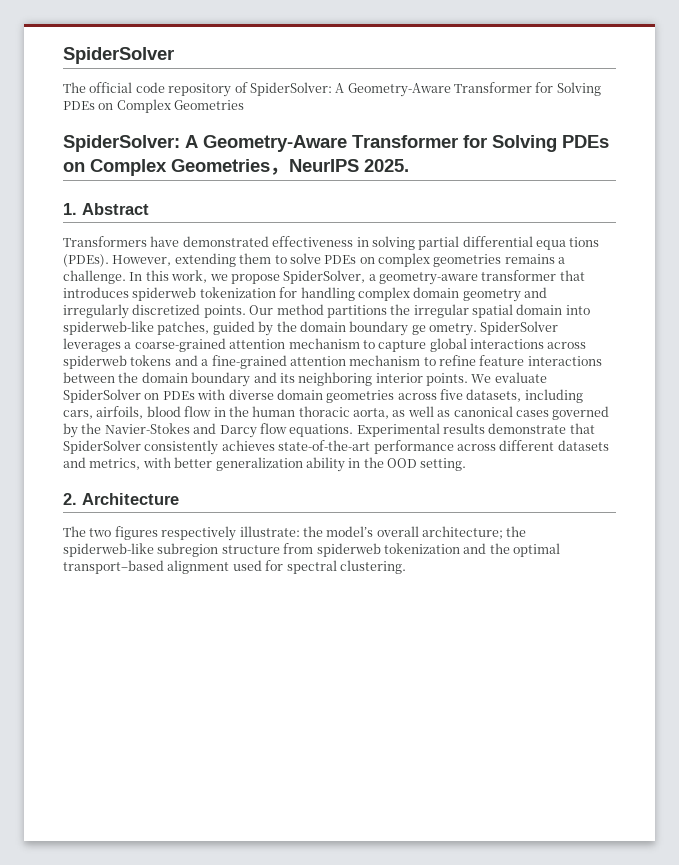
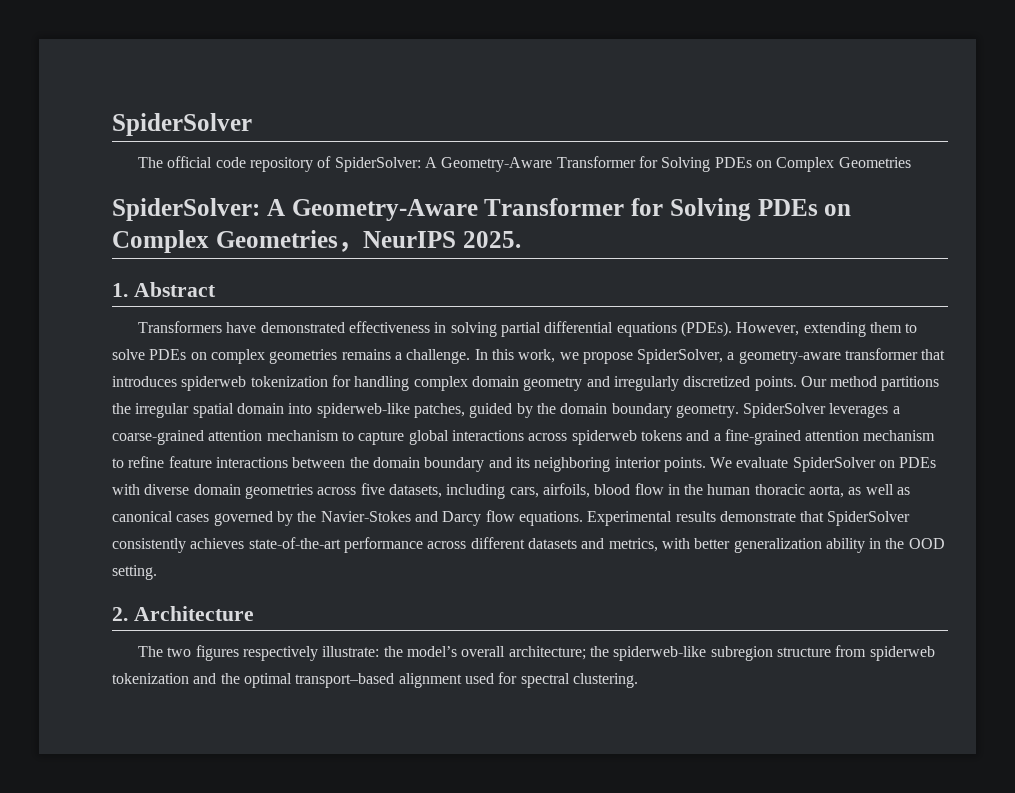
- Transformers have demonstrated effectiveness in solving partial differential equa tions (PDEs).
+ Transformers have demonstrated effectiveness in solving partial differential equations (PDEs).
- Our method partitions the irregular spatial domain into spiderweb-like patches, guided by the domain boundary ge ometry.
+ Our method partitions the irregular spatial domain into spiderweb-like patches, guided by the domain boundary geometry.

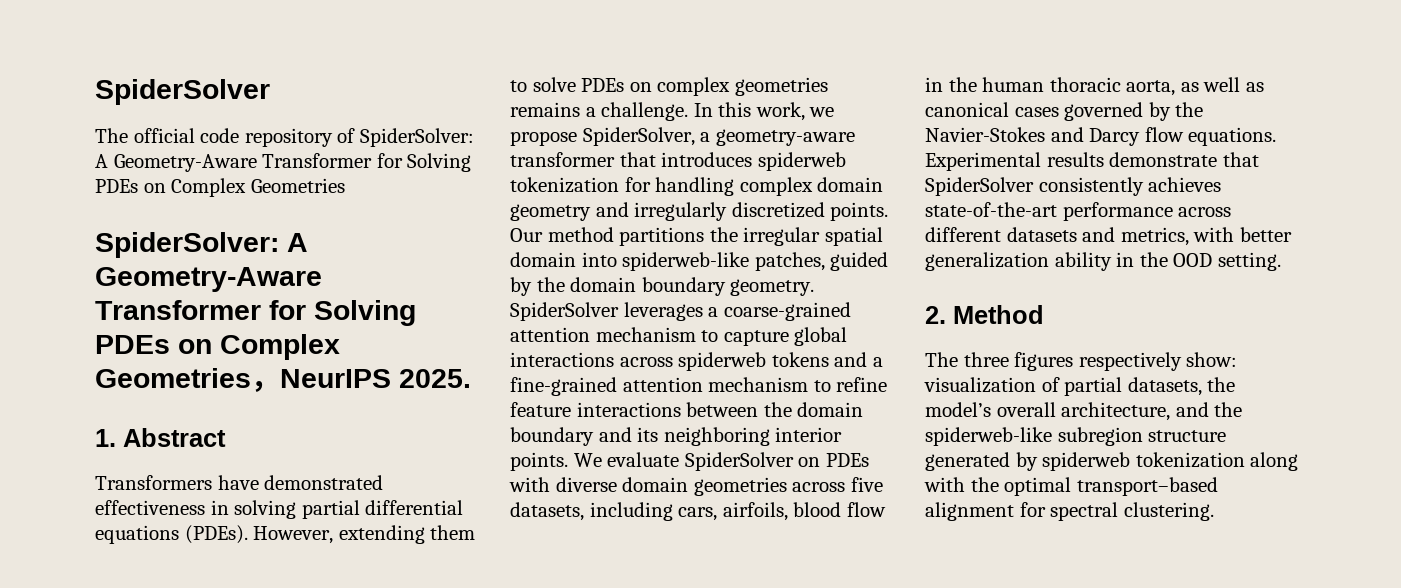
- 2. Architecture
- The two figures respectively illustrate: the model’s overall architecture; the spiderweb-like subregion structure from spiderweb tokenization and the optimal transport–based alignment used for spectral clustering.
+ 2. Method
+ The three figures respectively show: visualization of partial datasets, the model’s overall architecture, and the spiderweb-like subregion structure generated by spiderweb tokenization along with the optimal transport–based alignment for spectral clustering.

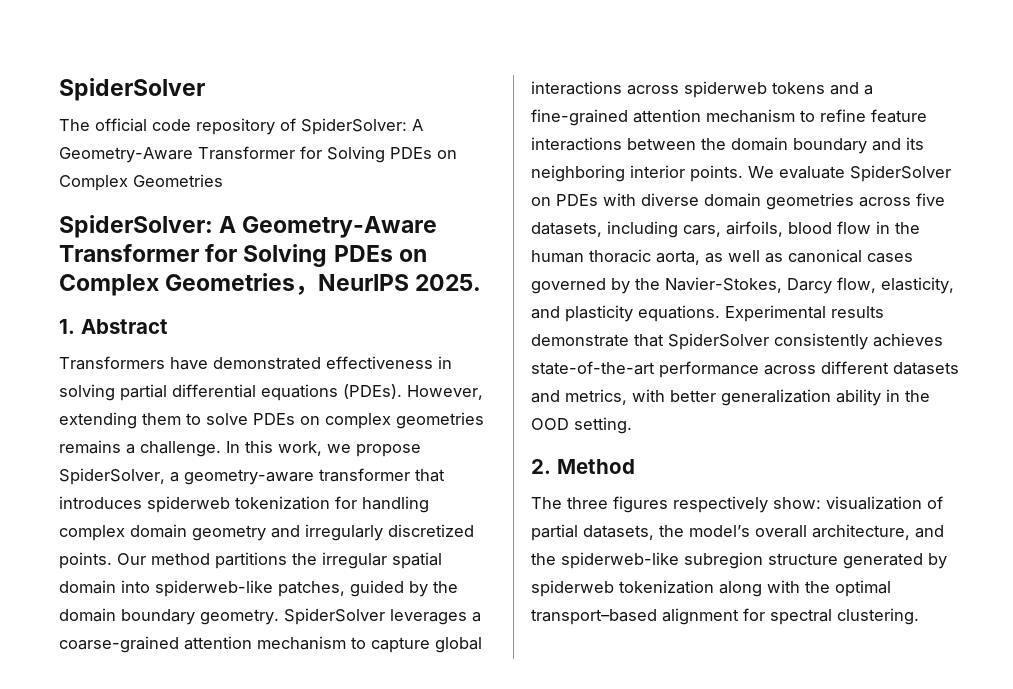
- We evaluate SpiderSolver on PDEs with diverse domain geometries across five datasets, including cars, airfoils, blood flow in the human thoracic aorta, as well as canonical cases governed by the Navier-Stokes and Darcy flow equations.
+ We evaluate SpiderSolver on PDEs with diverse domain geometries across five datasets, including cars, airfoils, blood flow in the human thoracic aorta, as well as canonical cases governed by the Navier-Stokes, Darcy flow, elasticity, and plasticity equations.

